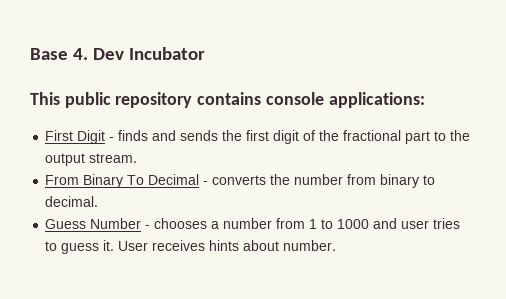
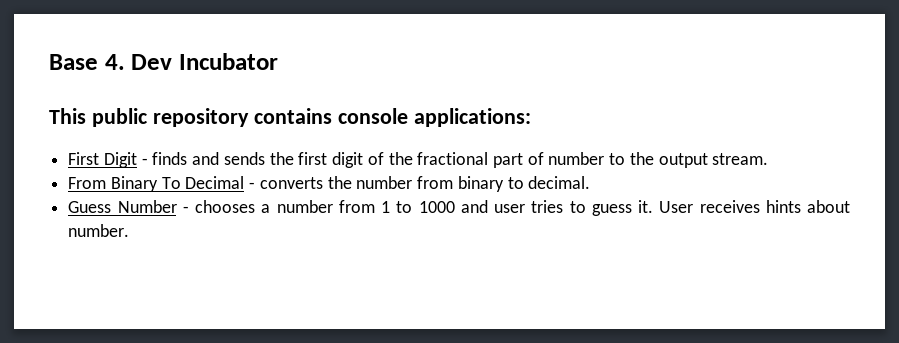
- First Digit - finds and sends the first digit of the fractional part to the output stream.
+ First Digit - finds and sends the first digit of the fractional part of number to the output stream.

